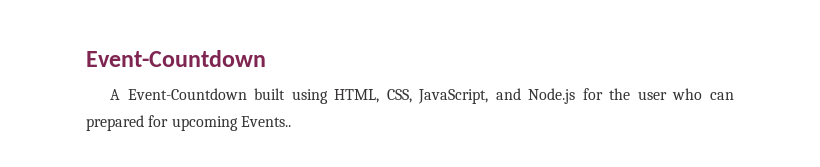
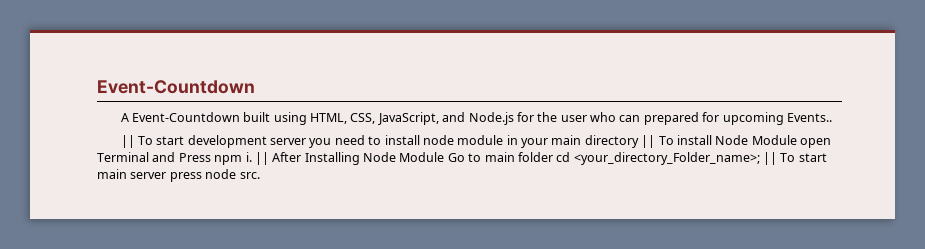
+ || To start development server you need to install node module in your main directory || To install Node Module open Terminal and Press npm i. || After Installing Node Module Go to main folder cd <your_directory_Folder_name>; || To start main server press node src.

